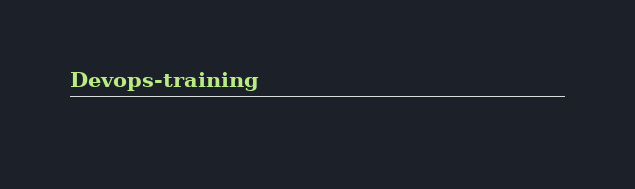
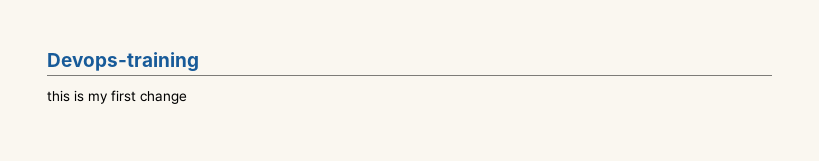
+ this is my first change

